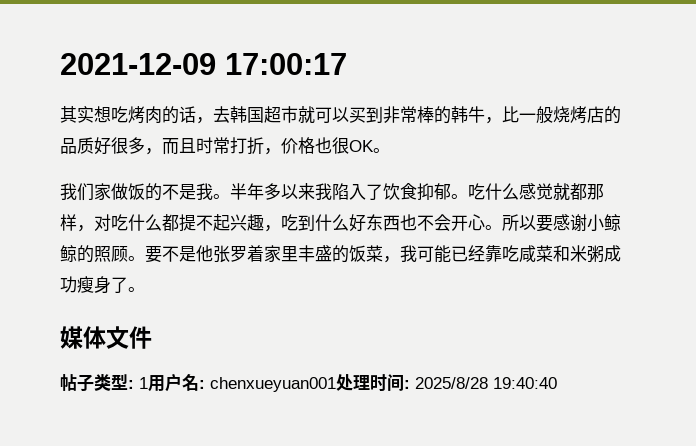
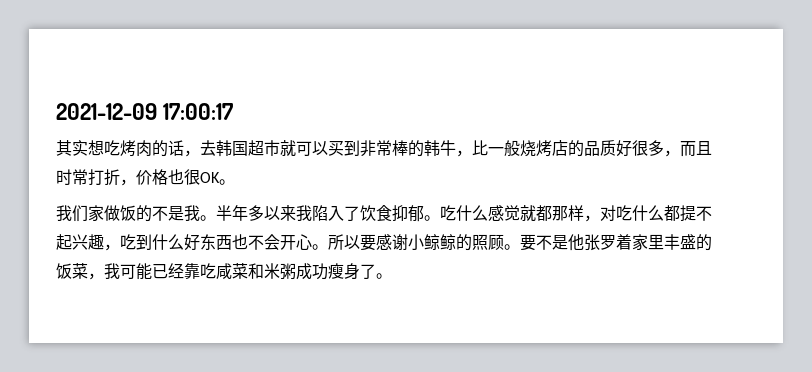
- 媒体文件
- 帖子类型: 1用户名: chenxueyuan001处理时间: 2025/8/28 19:40:40

